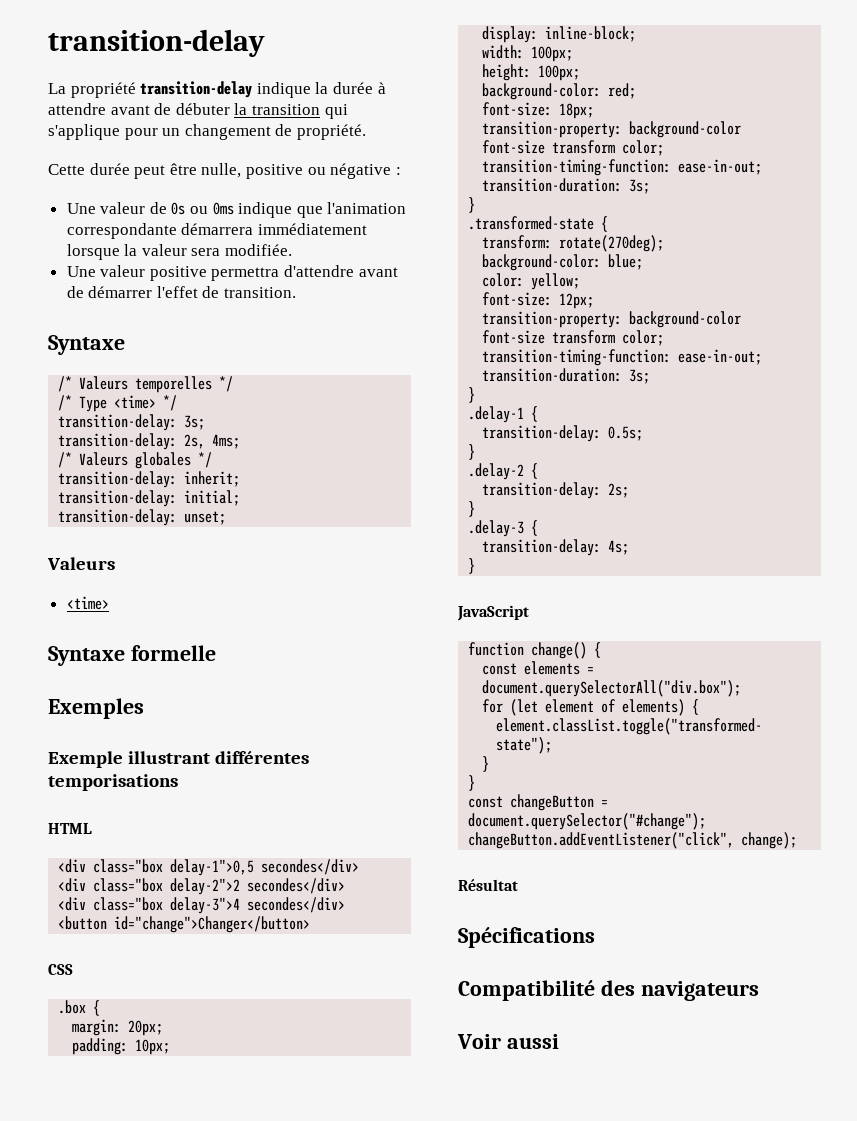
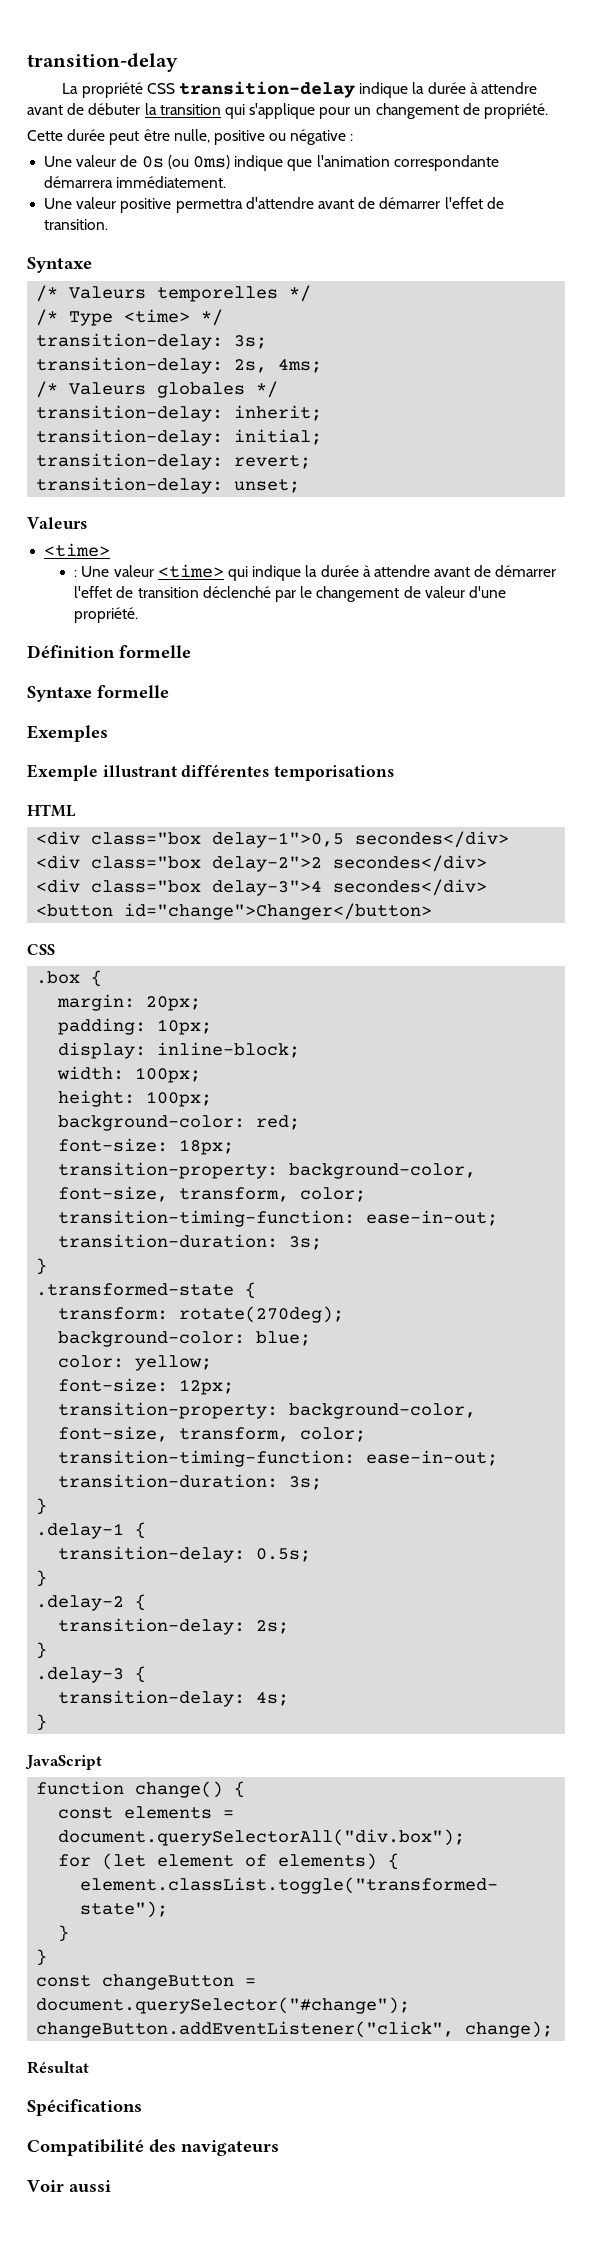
- La propriété transition-delay indique la durée à attendre avant de débuter la transition qui s'applique pour un changement de propriété.
+ La propriété CSS transition-delay indique la durée à attendre avant de débuter la transition qui s'applique pour un changement de propriété.
- Une valeur de 0s ou 0ms indique que l'animation correspondante démarrera immédiatement lorsque la valeur sera modifiée.
+ Une valeur de 0s (ou 0ms) indique que l'animation correspondante démarrera immédiatement.
+ transition-delay: revert;
+ : Une valeur <time> qui indique la durée à attendre avant de démarrer l'effet de transition déclenché par le changement de valeur d'une propriété.
+ Définition formelle
  font-size: 18px;
- transition-property: background-color font-size transform color;
+ transition-property: background-color, font-size, transform, color;
  font-size: 12px;
- transition-property: background-color font-size transform color;
+ transition-property: background-color, font-size, transform, color;

